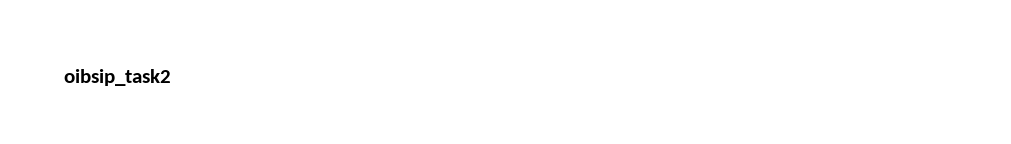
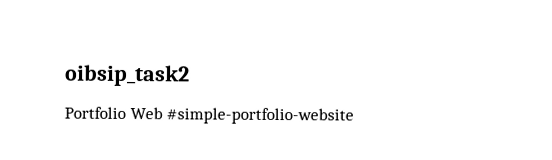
+ Portfolio Web #simple-portfolio-website

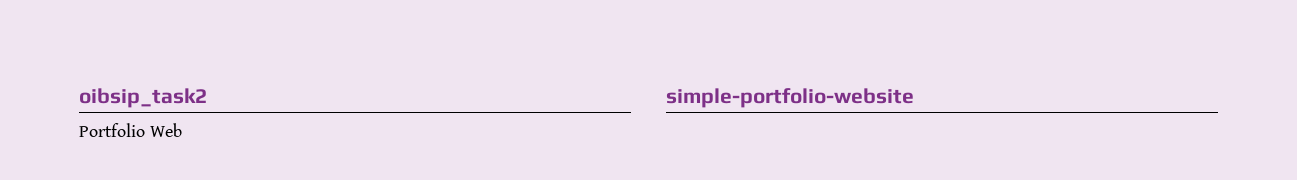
- Portfolio Web #simple-portfolio-website
+ Portfolio Web
+ simple-portfolio-website

